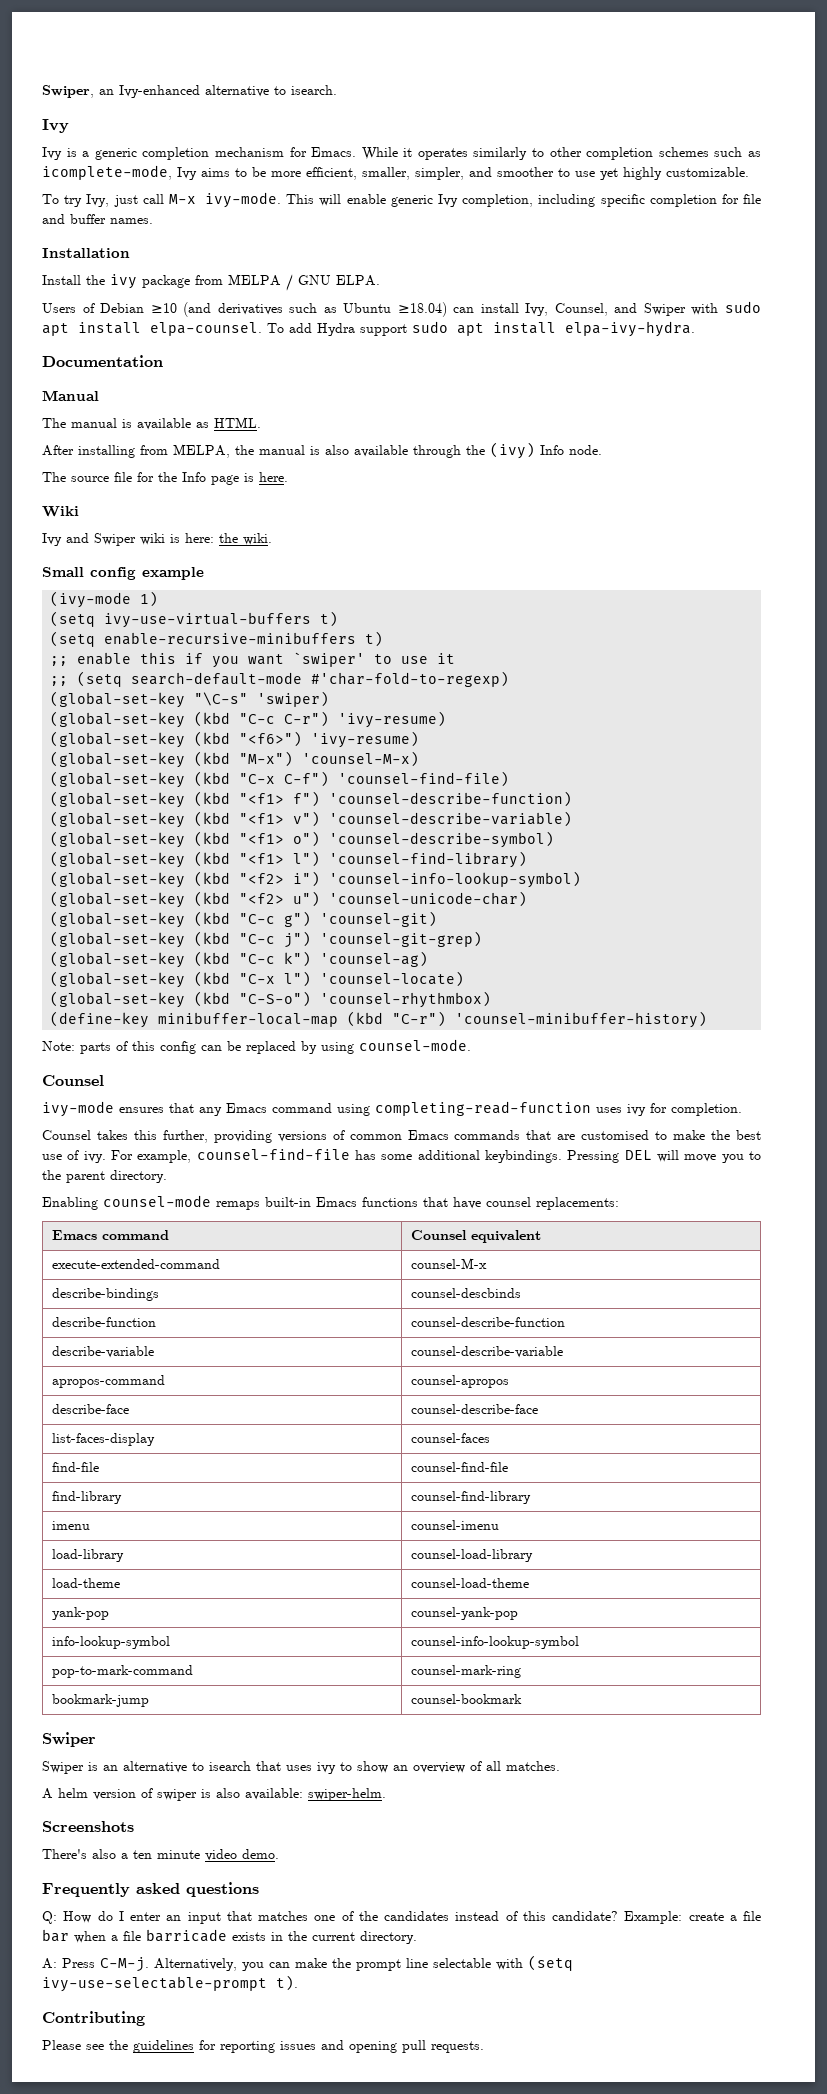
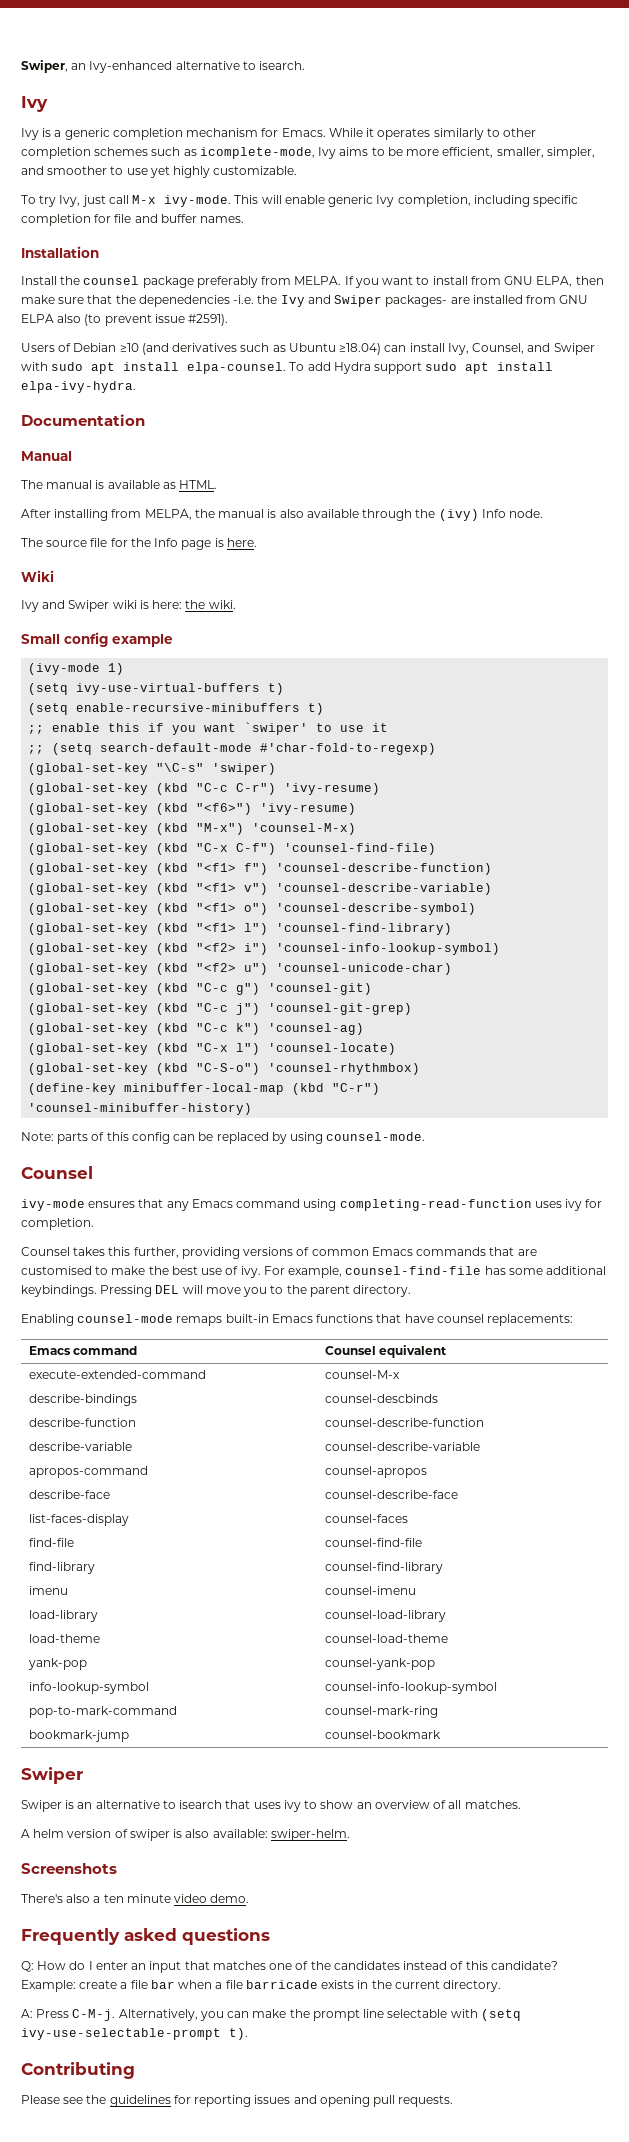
- Install the ivy package from MELPA / GNU ELPA.
+ Install the counsel package preferably from MELPA. If you want to install from GNU ELPA, then make sure that the depenedencies -i.e. the Ivy and Swiper packages- are installed from GNU ELPA also (to prevent issue #2591).

